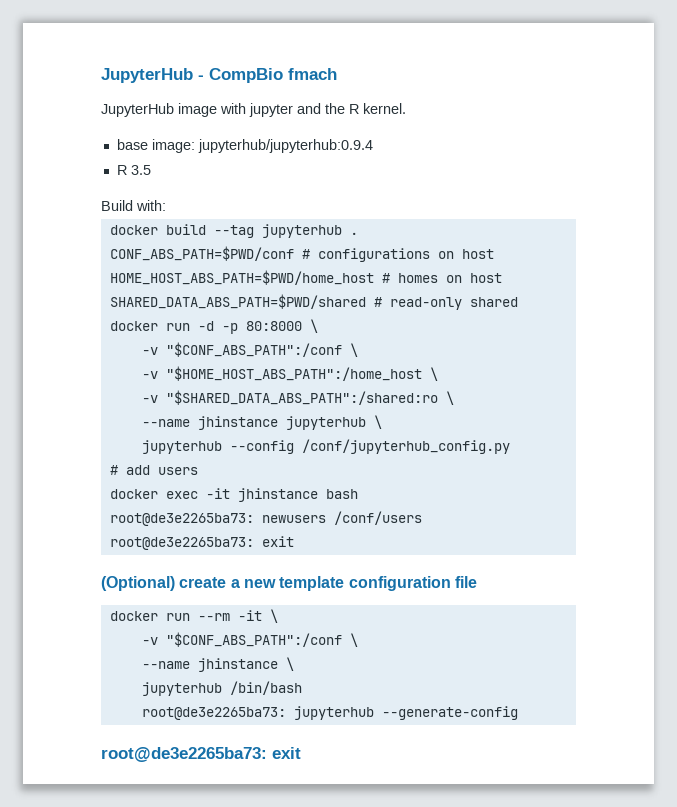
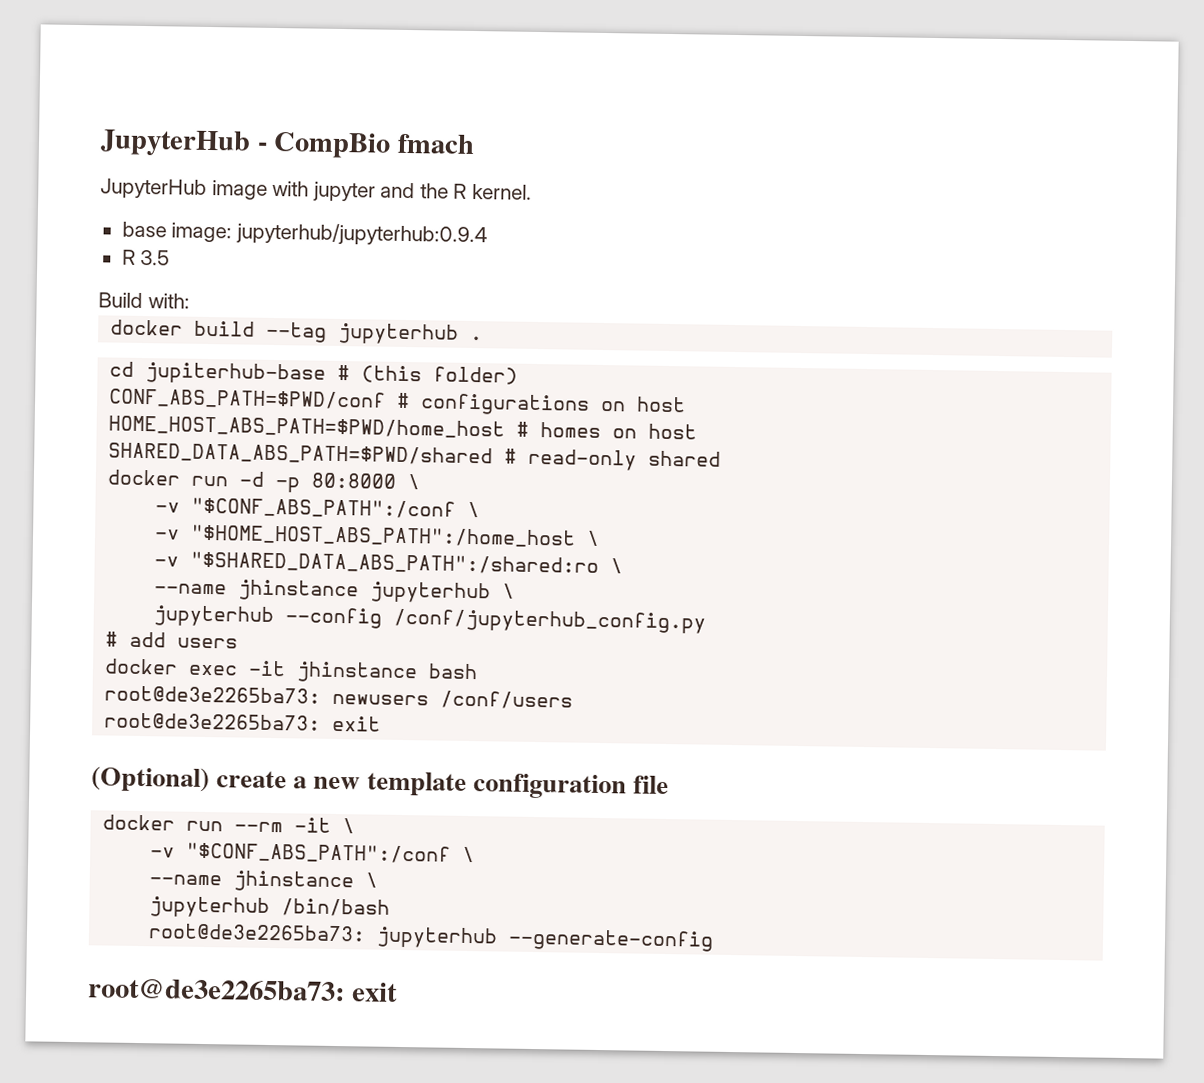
+ cd jupiterhub-base # (this folder)

